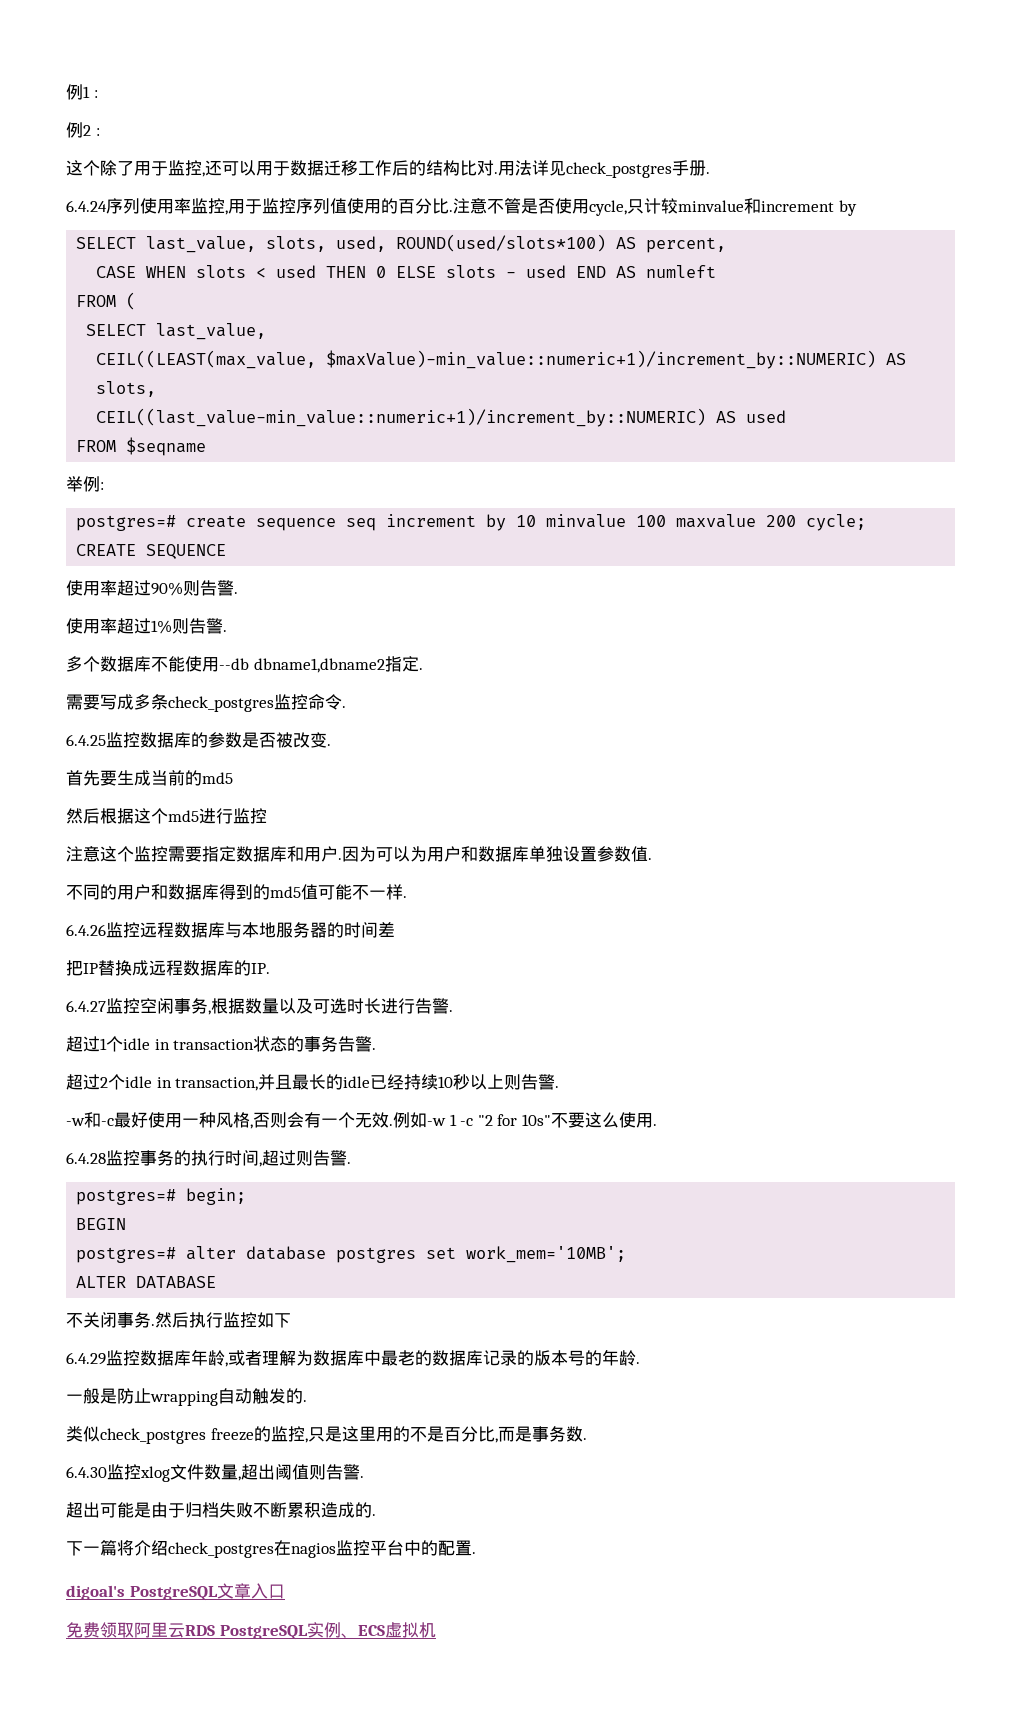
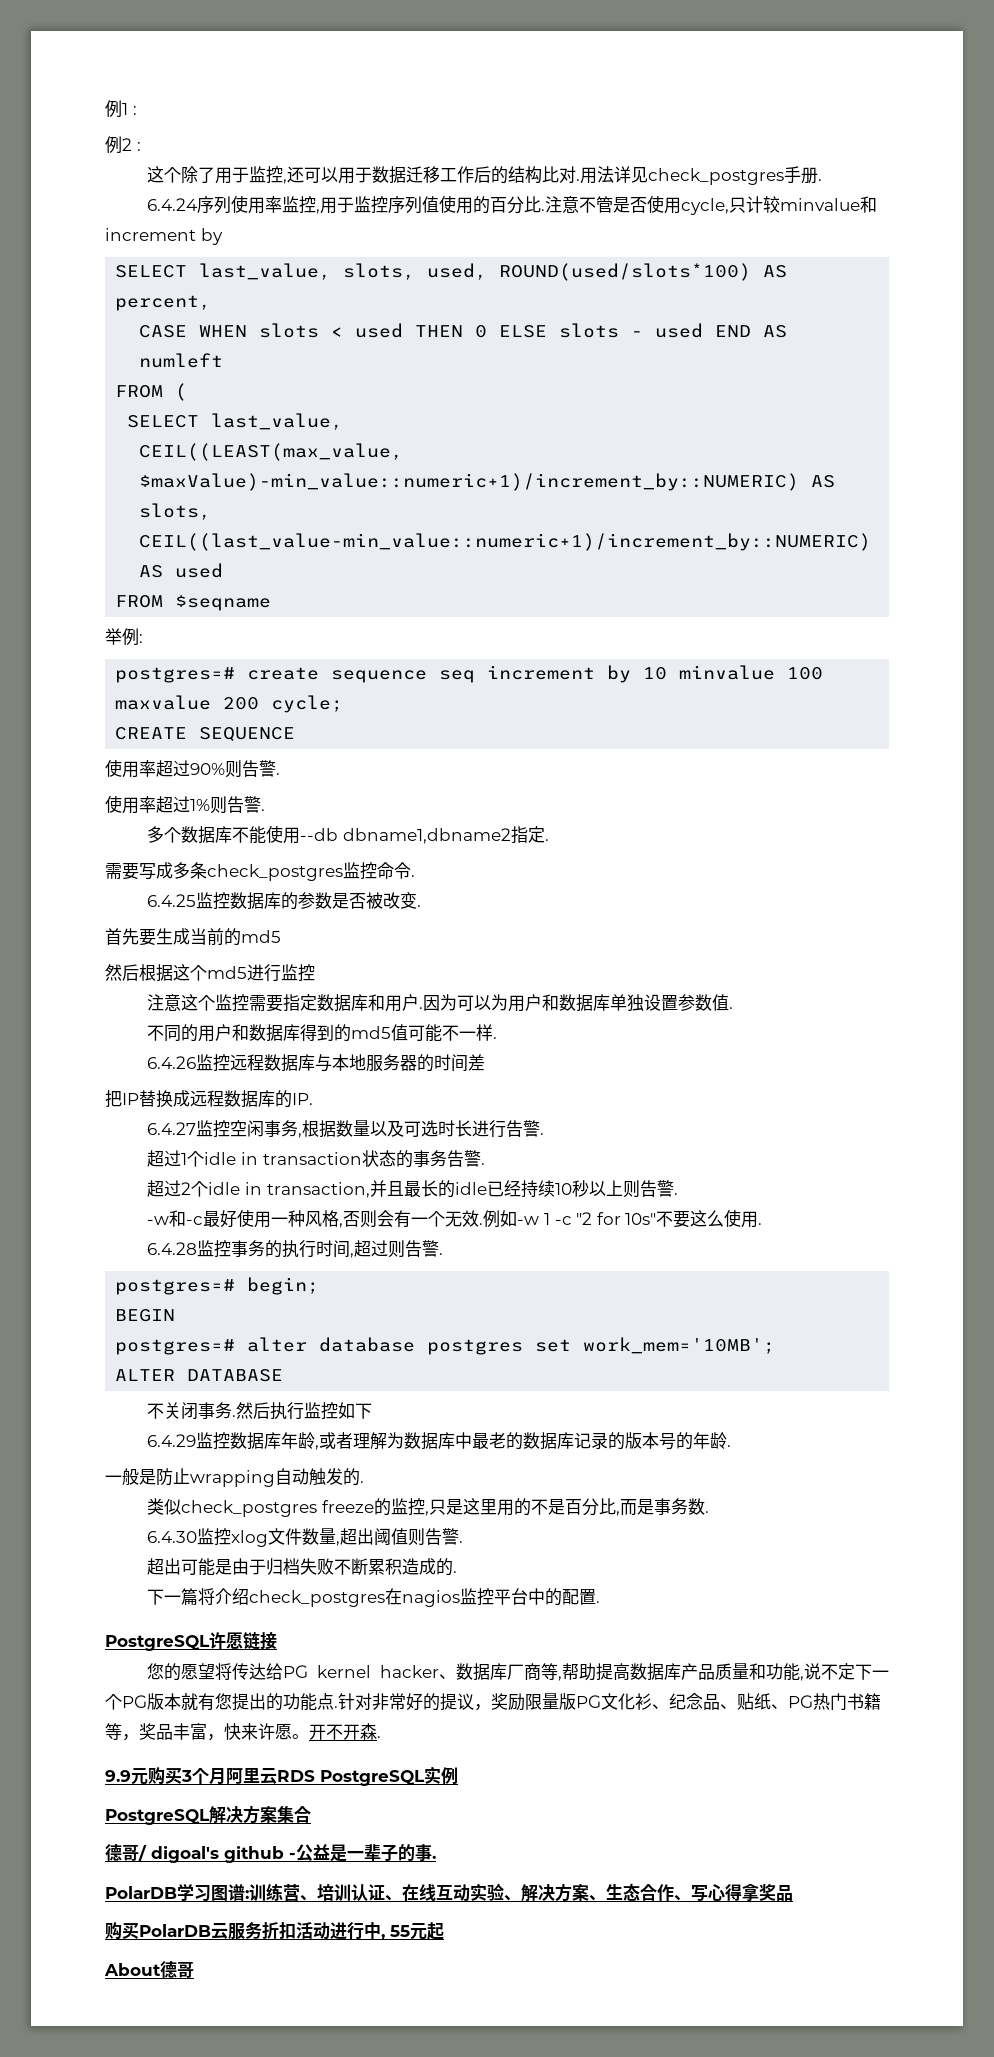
- digoal's PostgreSQL文章入口
- 免费领取阿里云RDS PostgreSQL实例、ECS虚拟机
+ PostgreSQL许愿链接
+ 您的愿望将传达给PG kernel hacker、数据库厂商等,帮助提高数据库产品质量和功能,说不定下一个PG版本就有您提出的功能点.针对非常好的提议，奖励限量版PG文化衫、纪念品、贴纸、PG热门书籍等，奖品丰富，快来许愿。开不开森.
+ 9.9元购买3个月阿里云RDS PostgreSQL实例
+ PostgreSQL解决方案集合
+ 德哥/ digoal's github -公益是一辈子的事.
+ PolarDB学习图谱:训练营、培训认证、在线互动实验、解决方案、生态合作、写心得拿奖品
+ 购买PolarDB云服务折扣活动进行中, 55元起
+ About德哥

